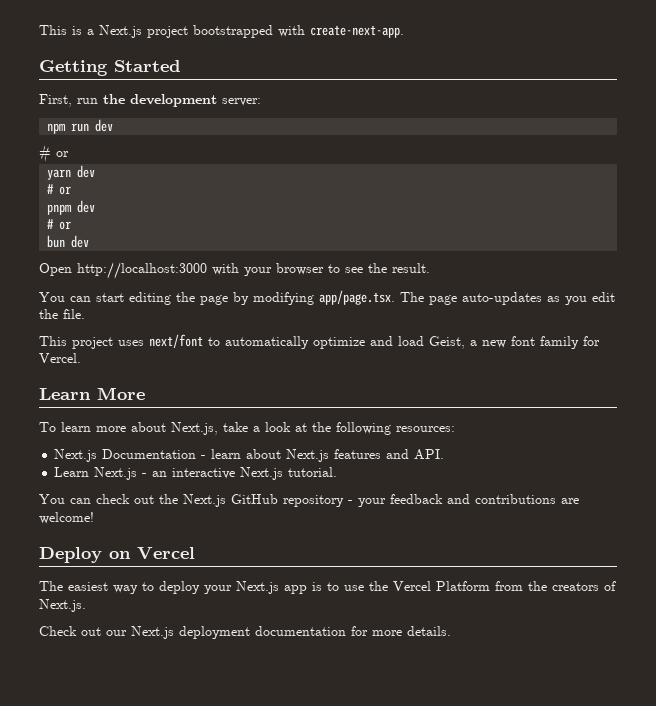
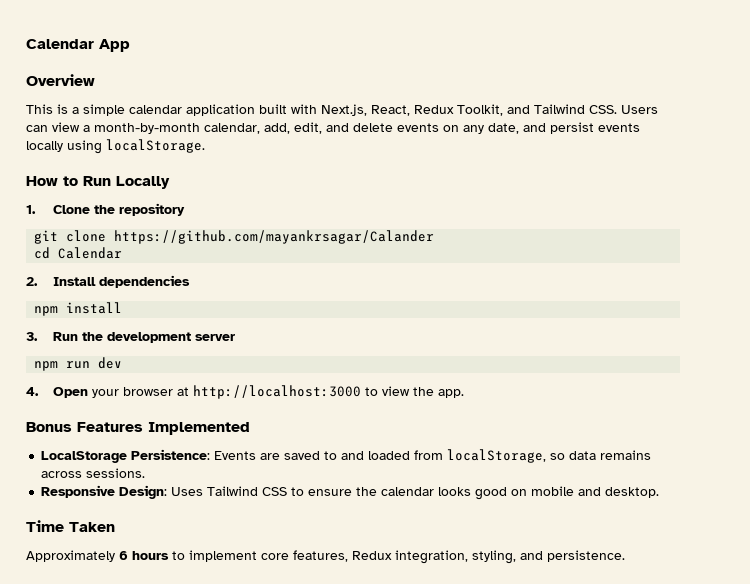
- This is a Next.js project bootstrapped with create-next-app.
- Getting Started
- First, run the development server:
+ Calendar App
+ Overview
+ This is a simple calendar application built with Next.js, React, Redux Toolkit, and Tailwind CSS. Users can view a month-by-month calendar, add, edit, and delete events on any date, and persist events locally using localStorage.
+ How to Run Locally
+ 1. Clone the repository
+ git clone https://github.com/mayankrsagar/Calander
+ cd Calendar
+ 2. Install dependencies
+ npm install
+ 3. Run the development server
  npm run dev
- # or
- yarn dev
- # or
- pnpm dev
- # or
- bun dev
- Open http://localhost:3000 with your browser to see the result.
- You can start editing the page by modifying app/page.tsx. The page auto-updates as you edit the file.
- This project uses next/font to automatically optimize and load Geist, a new font family for Vercel.
- Learn More
- To learn more about Next.js, take a look at the following resources:
- Next.js Documentation - learn about Next.js features and API.
- Learn Next.js - an interactive Next.js tutorial.
- You can check out the Next.js GitHub repository - your feedback and contributions are welcome!
- Deploy on Vercel
- The easiest way to deploy your Next.js app is to use the Vercel Platform from the creators of Next.js.
- Check out our Next.js deployment documentation for more details.
+ 4. Open your browser at http://localhost:3000 to view the app.
+ Bonus Features Implemented
+ LocalStorage Persistence: Events are saved to and loaded from localStorage, so data remains across sessions.
+ Responsive Design: Uses Tailwind CSS to ensure the calendar looks good on mobile and desktop.
+ Time Taken
+ Approximately 6 hours to implement core features, Redux integration, styling, and persistence.

